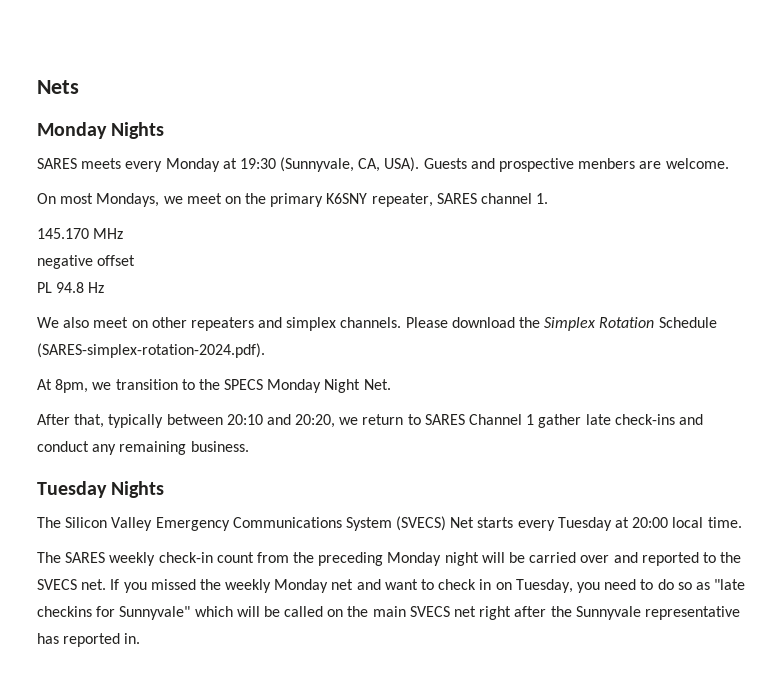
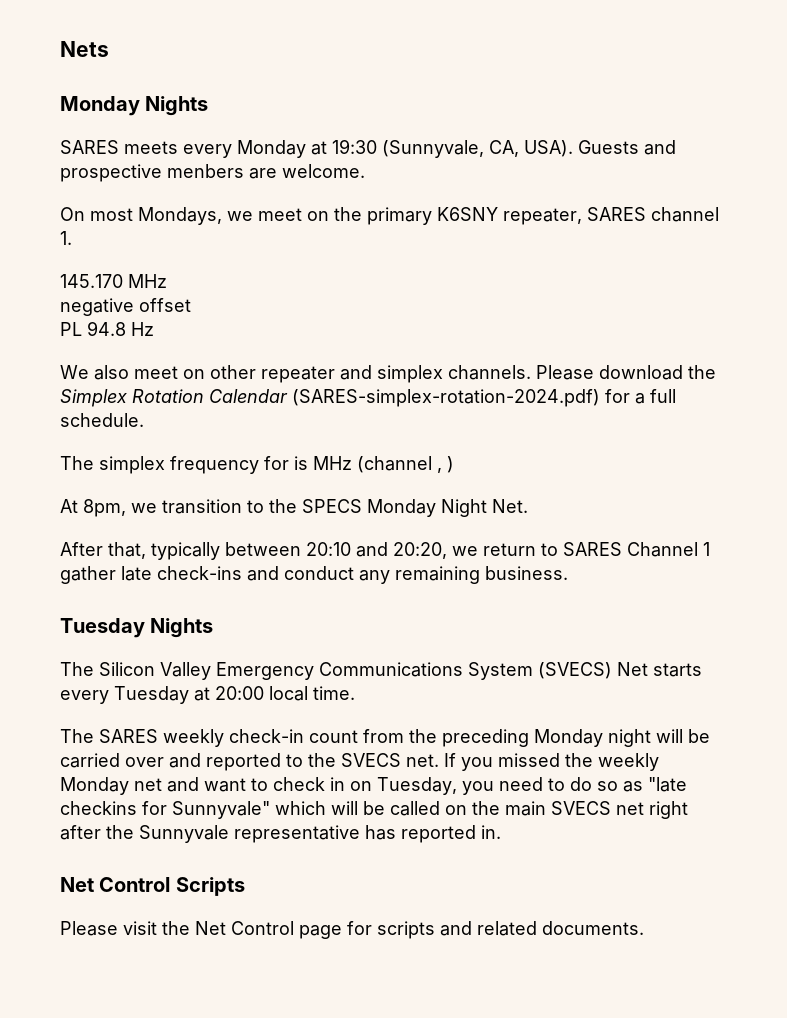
- We also meet on other repeaters and simplex channels.
+ We also meet on other repeater and simplex channels.
- Please download the Simplex Rotation Schedule (SARES-simplex-rotation-2024.pdf).
+ Please download the Simplex Rotation Calendar (SARES-simplex-rotation-2024.pdf) for a full schedule.
+ The simplex frequency for is MHz (channel , )
+ Net Control Scripts
+ Please visit the Net Control page for scripts and related documents.

